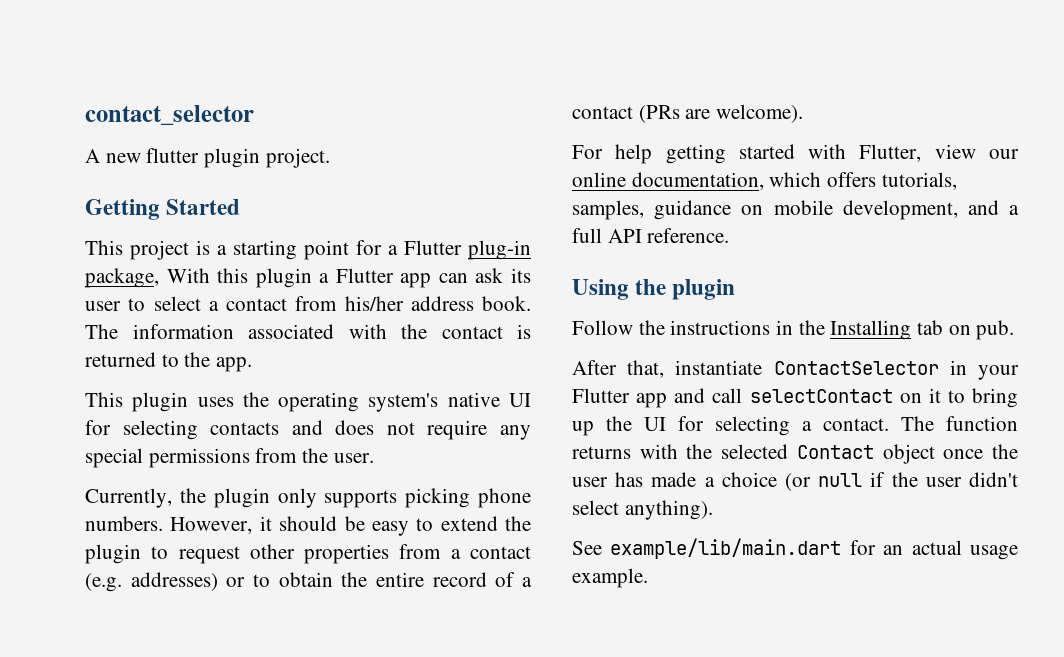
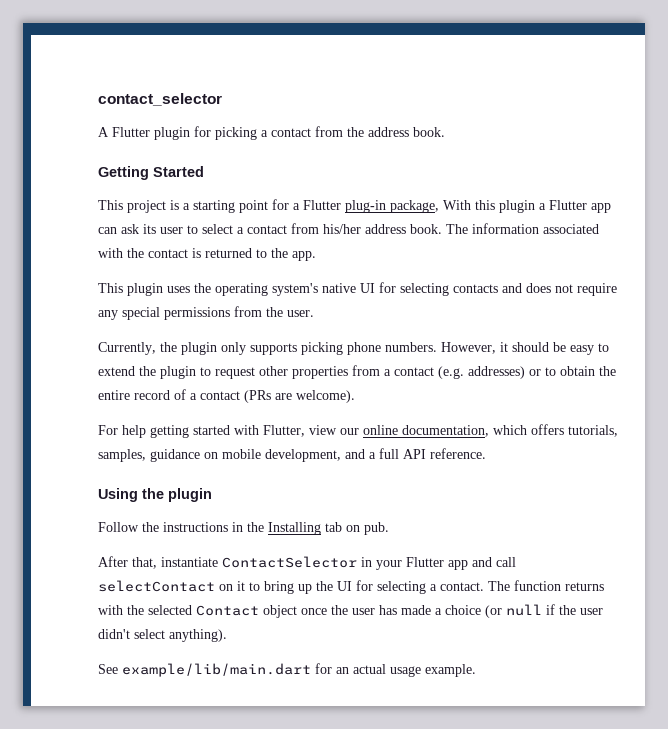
- A new flutter plugin project.
+ A Flutter plugin for picking a contact from the address book.

